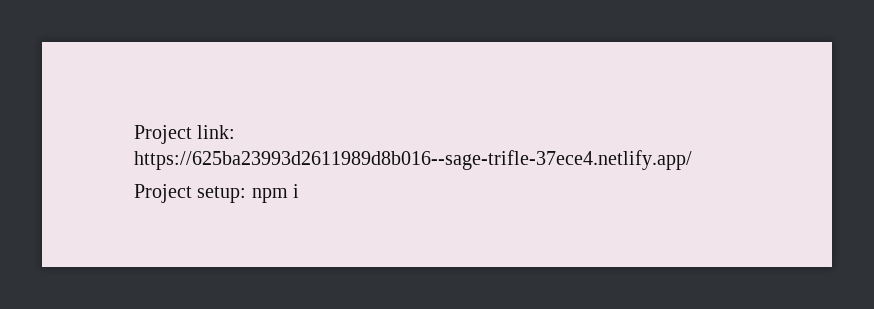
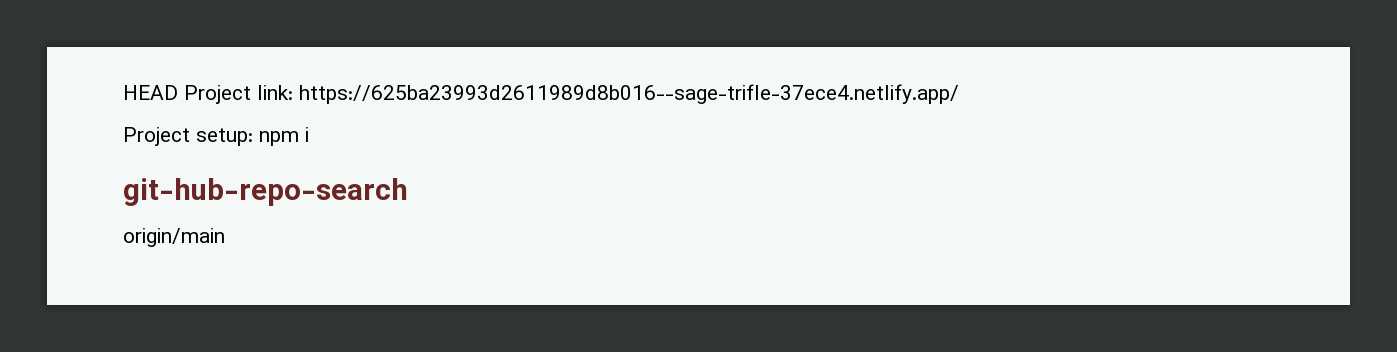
- Project link: https://625ba23993d2611989d8b016--sage-trifle-37ece4.netlify.app/
+ HEAD Project link: https://625ba23993d2611989d8b016--sage-trifle-37ece4.netlify.app/
+ git-hub-repo-search
+ origin/main

